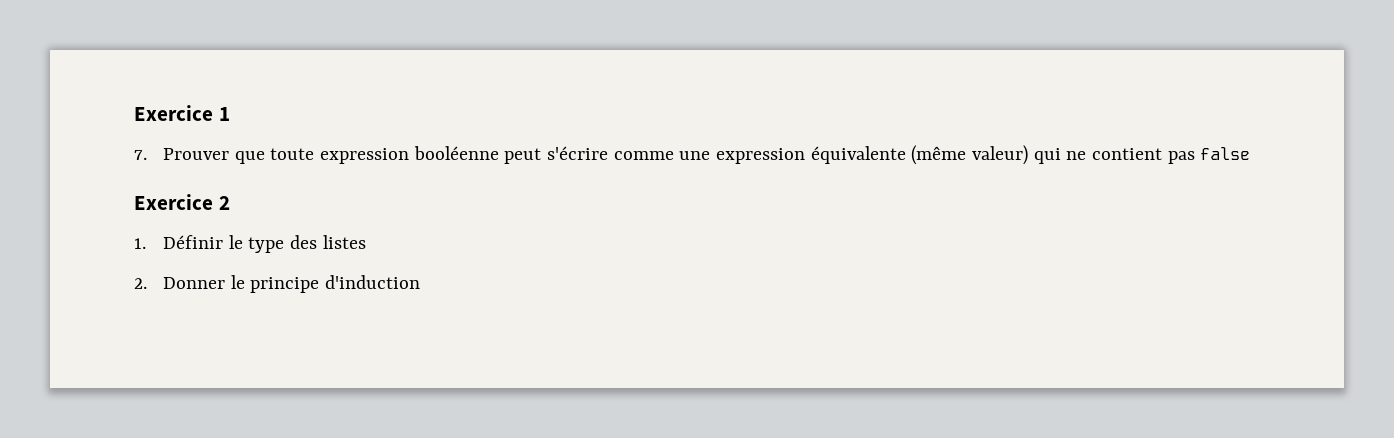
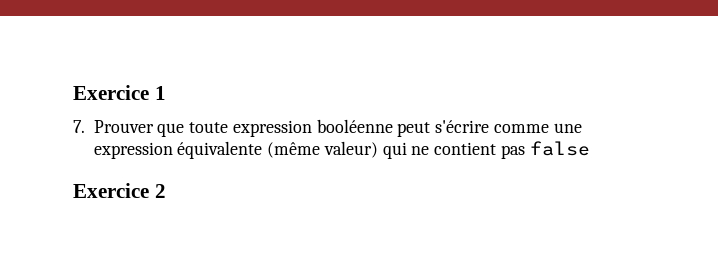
- 1. Définir le type des listes
- 2. Donner le principe d'induction

